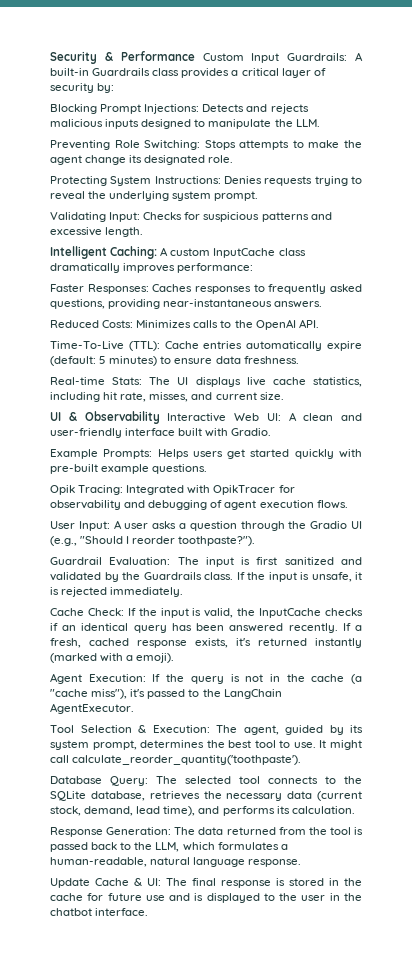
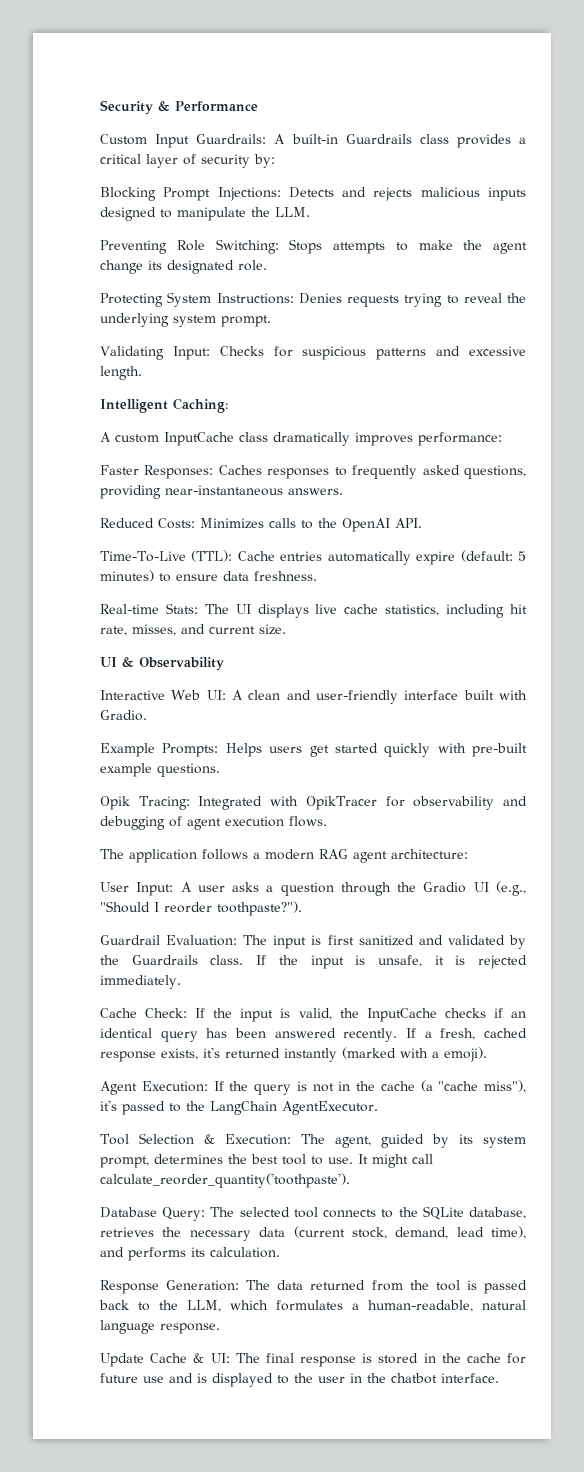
- Security & Performance Custom Input Guardrails: A built-in Guardrails class provides a critical layer of security by:
+ Security & Performance
+ Custom Input Guardrails: A built-in Guardrails class provides a critical layer of security by:
- Intelligent Caching: A custom InputCache class dramatically improves performance:
+ Intelligent Caching:
+ A custom InputCache class dramatically improves performance:
- UI & Observability Interactive Web UI: A clean and user-friendly interface built with Gradio.
+ UI & Observability
+ Interactive Web UI: A clean and user-friendly interface built with Gradio.
+ The application follows a modern RAG agent architecture:

